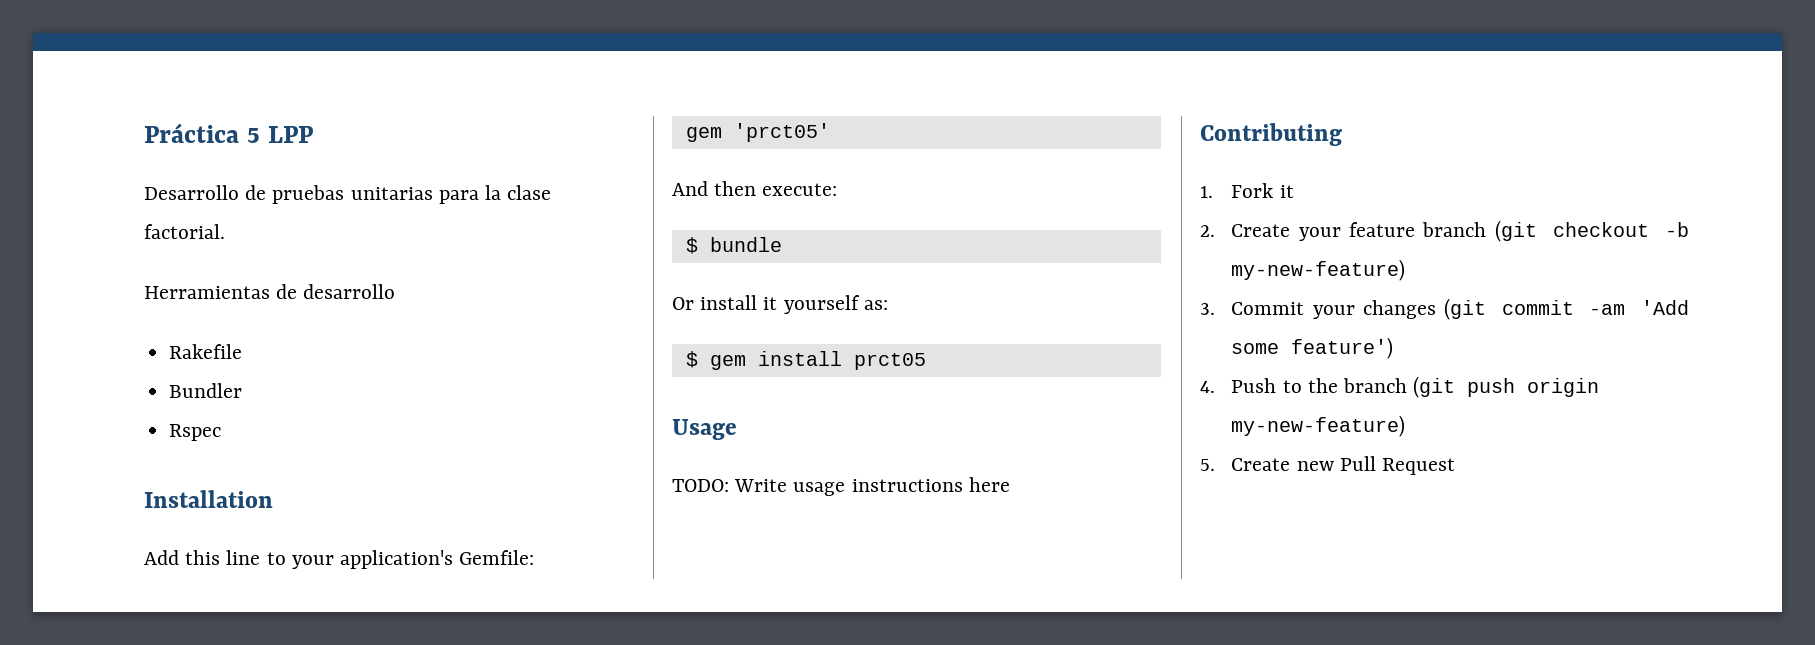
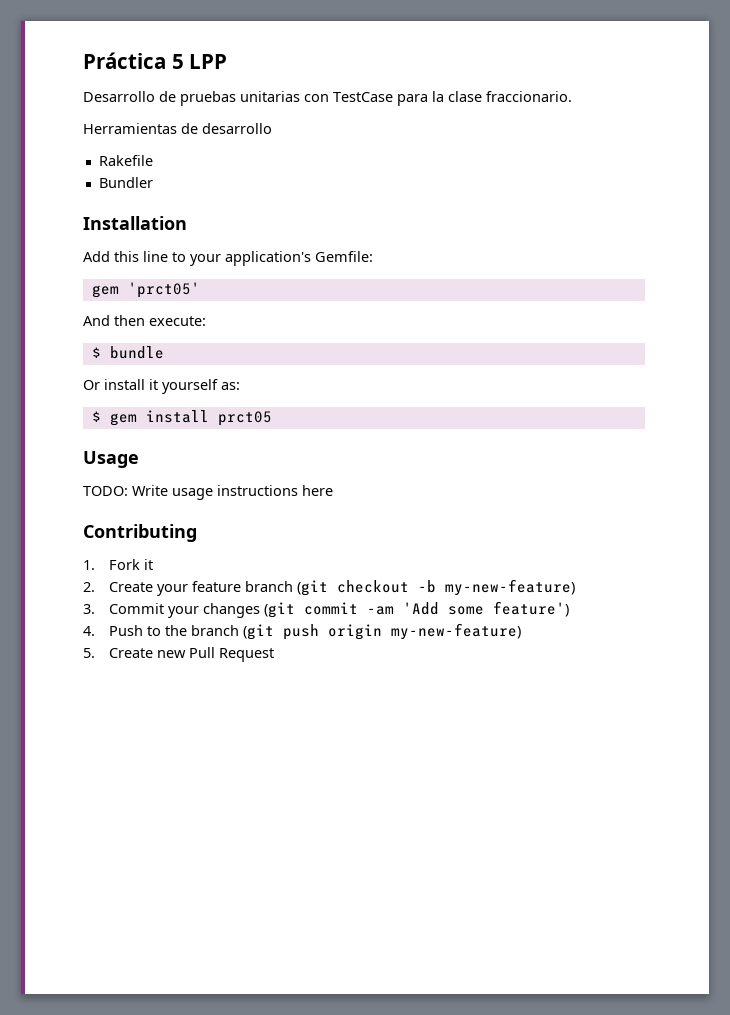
- Desarrollo de pruebas unitarias para la clase factorial.
+ Desarrollo de pruebas unitarias con TestCase para la clase fraccionario.
- Rspec

